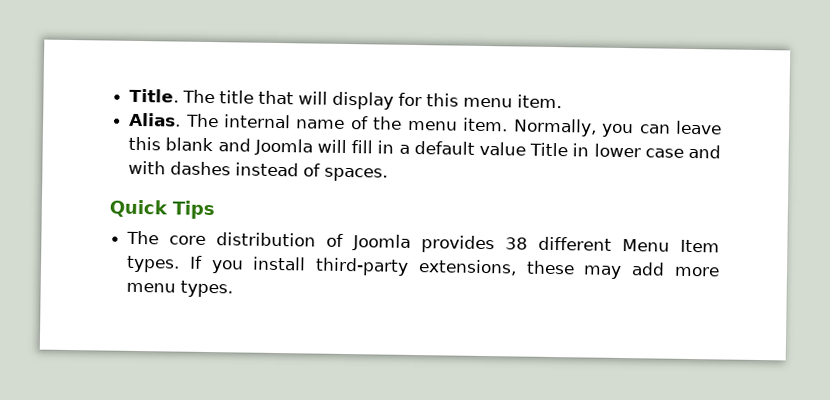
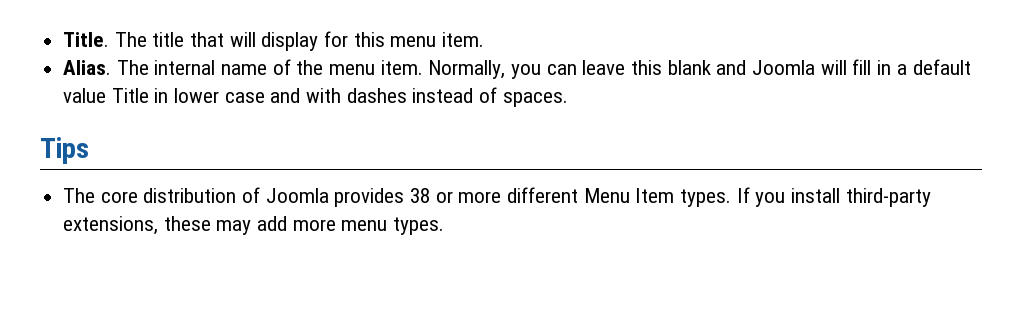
- Quick Tips
+ Tips
- The core distribution of Joomla provides 38 different Menu Item types.
+ The core distribution of Joomla provides 38 or more different Menu Item types.

